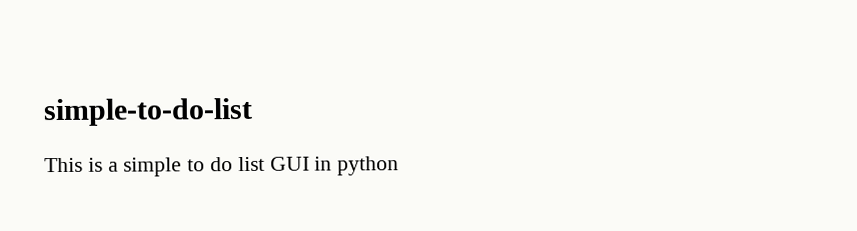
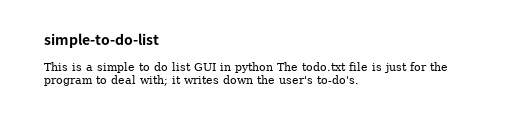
- This is a simple to do list GUI in python
+ This is a simple to do list GUI in python The todo.txt file is just for the program to deal with; it writes down the user's to-do's.

